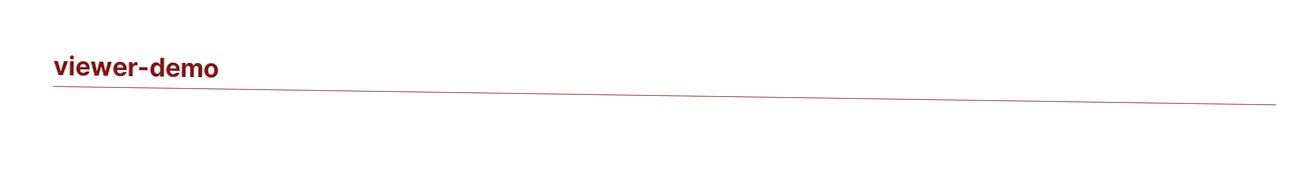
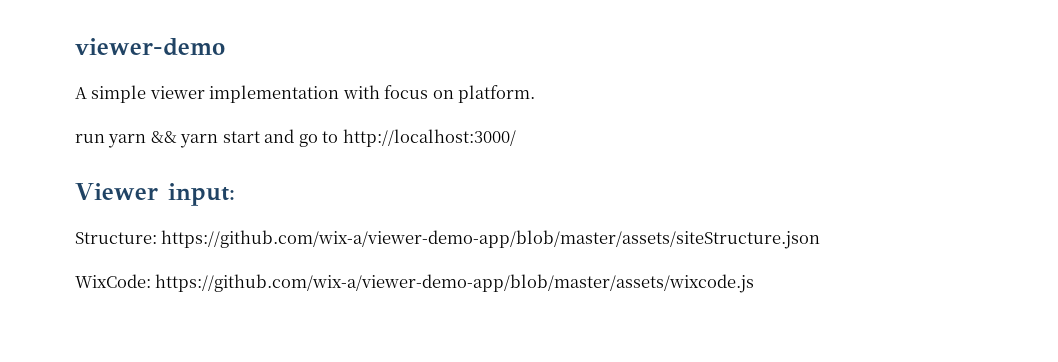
+ A simple viewer implementation with focus on platform.
+ run yarn && yarn start and go to http://localhost:3000/
+ Viewer input:
+ Structure: https://github.com/wix-a/viewer-demo-app/blob/master/assets/siteStructure.json
+ WixCode: https://github.com/wix-a/viewer-demo-app/blob/master/assets/wixcode.js

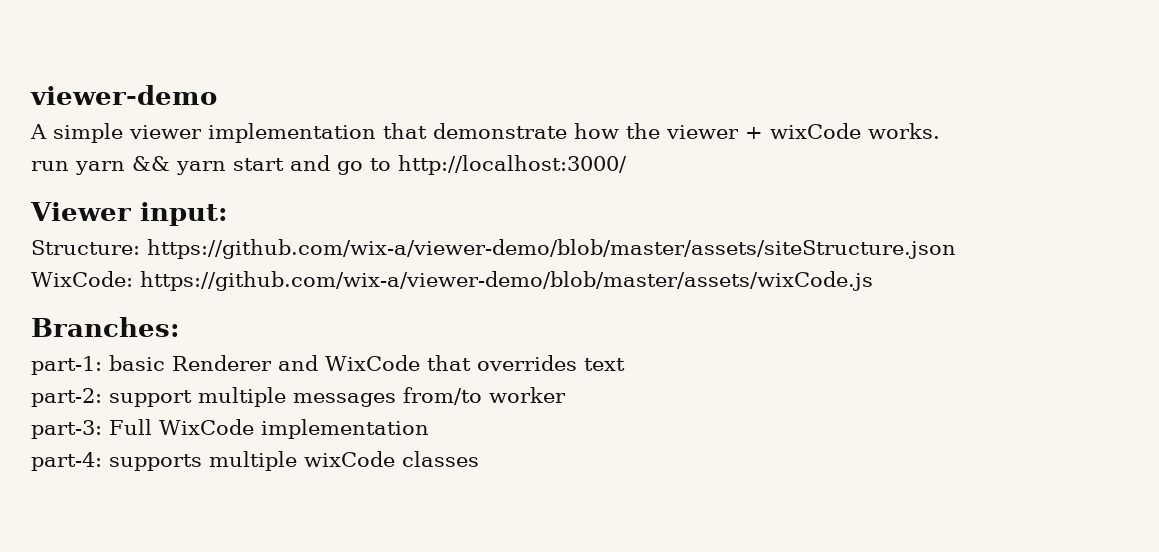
- A simple viewer implementation with focus on platform.
+ A simple viewer implementation that demonstrate how the viewer + wixCode works.
- Structure: https://github.com/wix-a/viewer-demo-app/blob/master/assets/siteStructure.json
+ Structure: https://github.com/wix-a/viewer-demo/blob/master/assets/siteStructure.json
- WixCode: https://github.com/wix-a/viewer-demo-app/blob/master/assets/wixcode.js
+ WixCode: https://github.com/wix-a/viewer-demo/blob/master/assets/wixCode.js
+ Branches:
+ part-1: basic Renderer and WixCode that overrides text
+ part-2: support multiple messages from/to worker
+ part-3: Full WixCode implementation
+ part-4: supports multiple wixCode classes

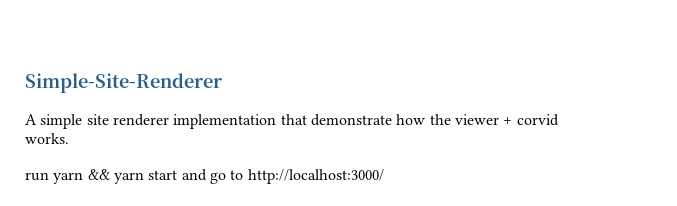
- viewer-demo
+ Simple-Site-Renderer
- A simple viewer implementation that demonstrate how the viewer + wixCode works.
+ A simple site renderer implementation that demonstrate how the viewer + corvid works.
- Viewer input:
- Structure: https://github.com/wix-a/viewer-demo/blob/master/assets/siteStructure.json
- WixCode: https://github.com/wix-a/viewer-demo/blob/master/assets/wixCode.js
- Branches:
- part-1: basic Renderer and WixCode that overrides text
- part-2: support multiple messages from/to worker
- part-3: Full WixCode implementation
- part-4: supports multiple wixCode classes

